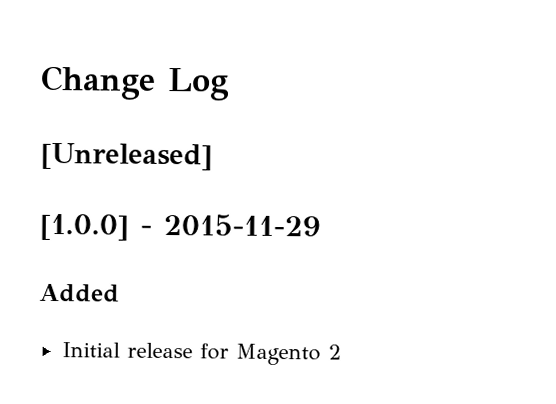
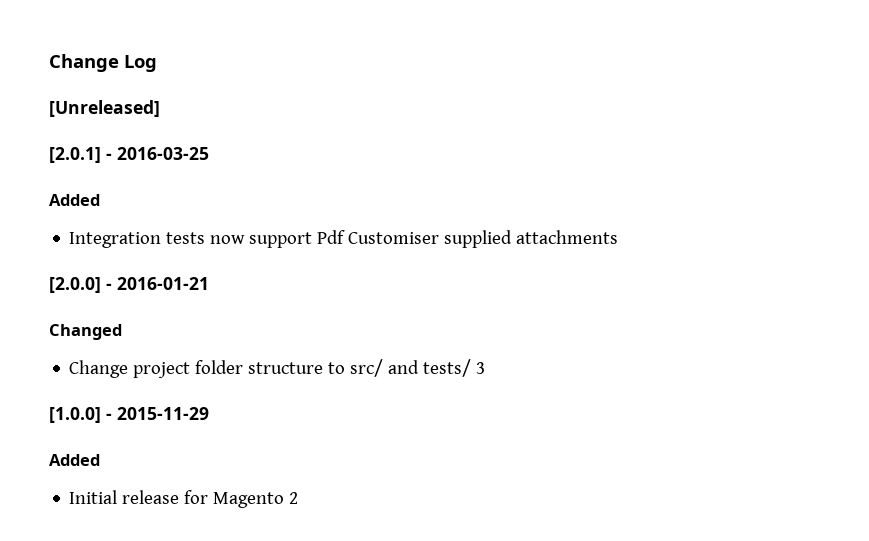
+ [2.0.1] - 2016-03-25
+ Added
+ Integration tests now support Pdf Customiser supplied attachments
+ [2.0.0] - 2016-01-21
+ Changed
+ Change project folder structure to src/ and tests/ 3

